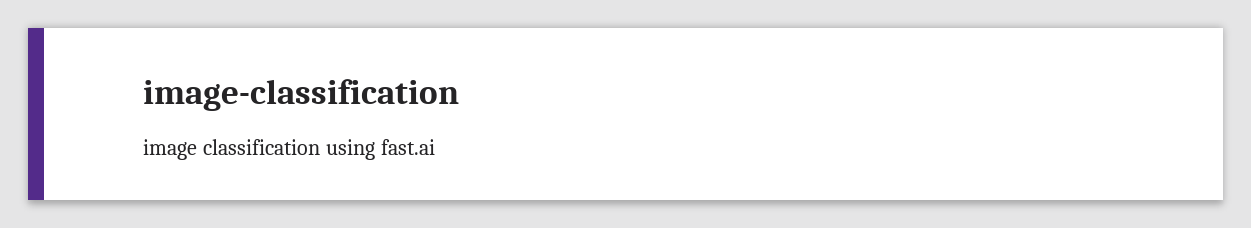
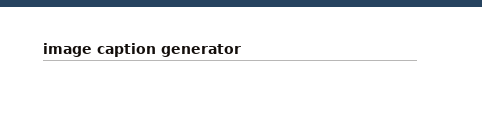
- image-classification
- image classification using fast.ai
+ image caption generator

